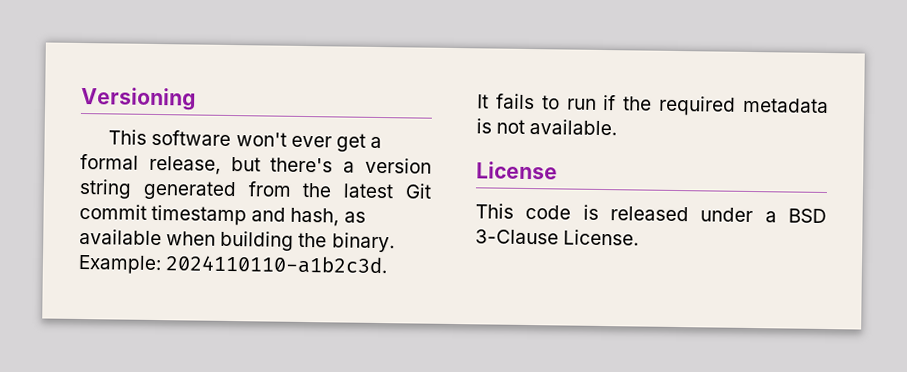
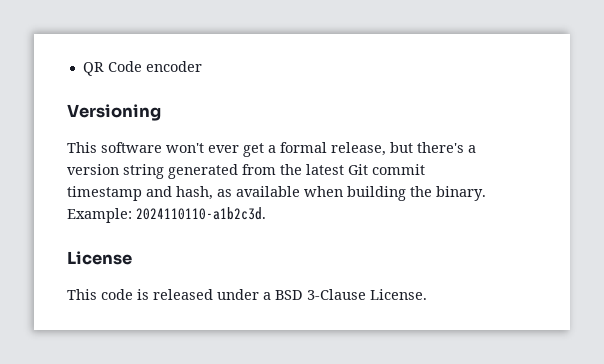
+ QR Code encoder
- It fails to run if the required metadata is not available.

